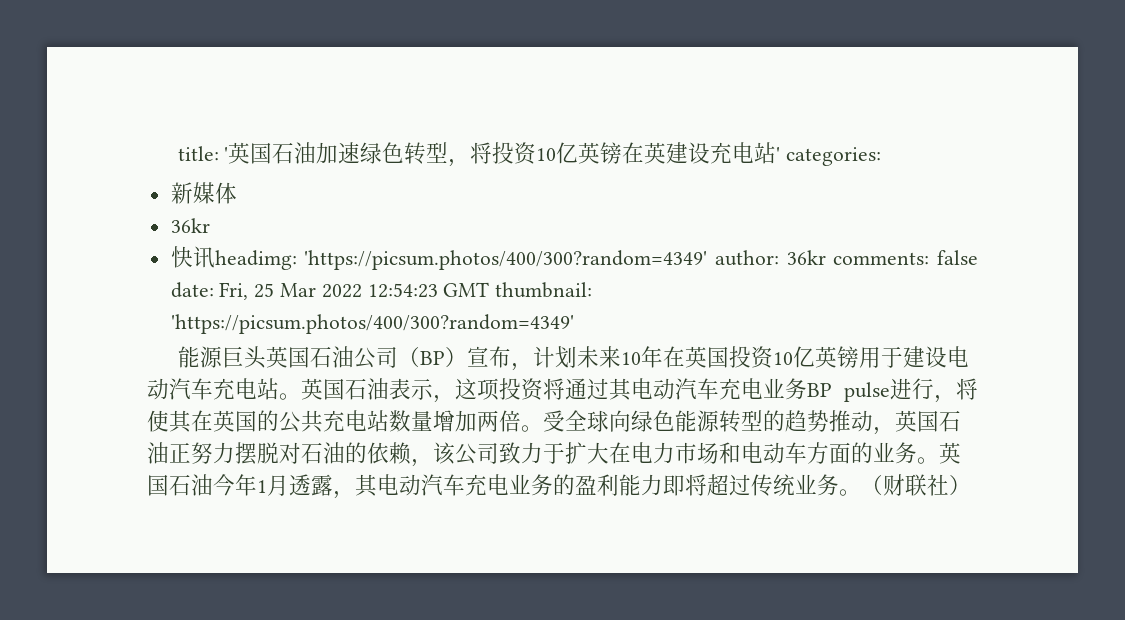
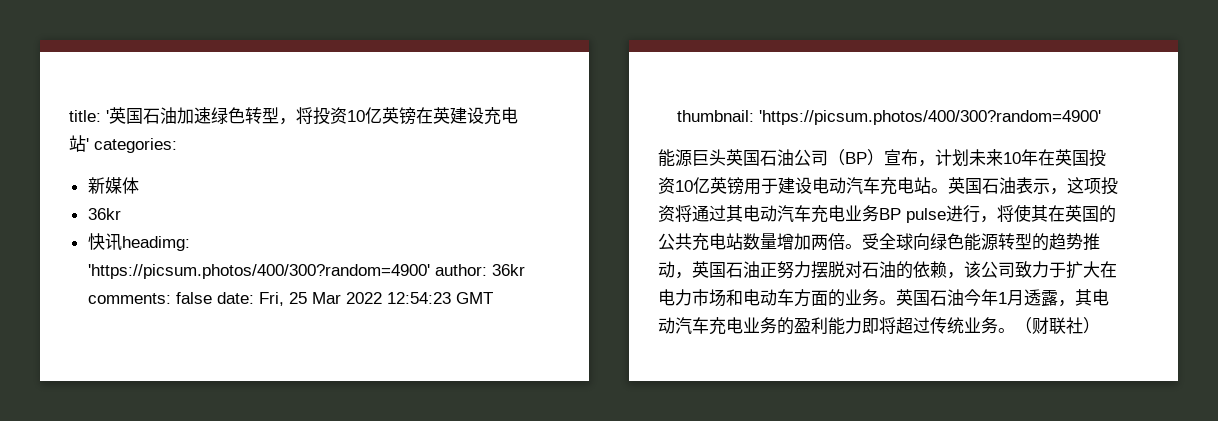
- 快讯headimg: 'https://picsum.photos/400/300?random=4349' author: 36kr comments: false date: Fri, 25 Mar 2022 12:54:23 GMT thumbnail: 'https://picsum.photos/400/300?random=4349'
+ 快讯headimg: 'https://picsum.photos/400/300?random=4900' author: 36kr comments: false date: Fri, 25 Mar 2022 12:54:23 GMT thumbnail: 'https://picsum.photos/400/300?random=4900'

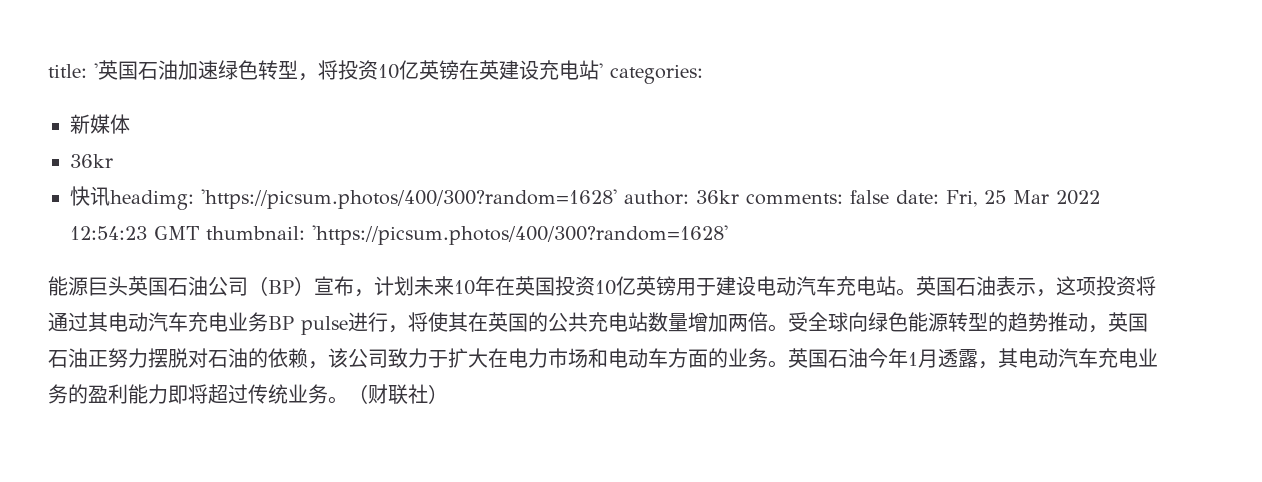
- 快讯headimg: 'https://picsum.photos/400/300?random=4900' author: 36kr comments: false date: Fri, 25 Mar 2022 12:54:23 GMT thumbnail: 'https://picsum.photos/400/300?random=4900'
+ 快讯headimg: 'https://picsum.photos/400/300?random=1628' author: 36kr comments: false date: Fri, 25 Mar 2022 12:54:23 GMT thumbnail: 'https://picsum.photos/400/300?random=1628'

